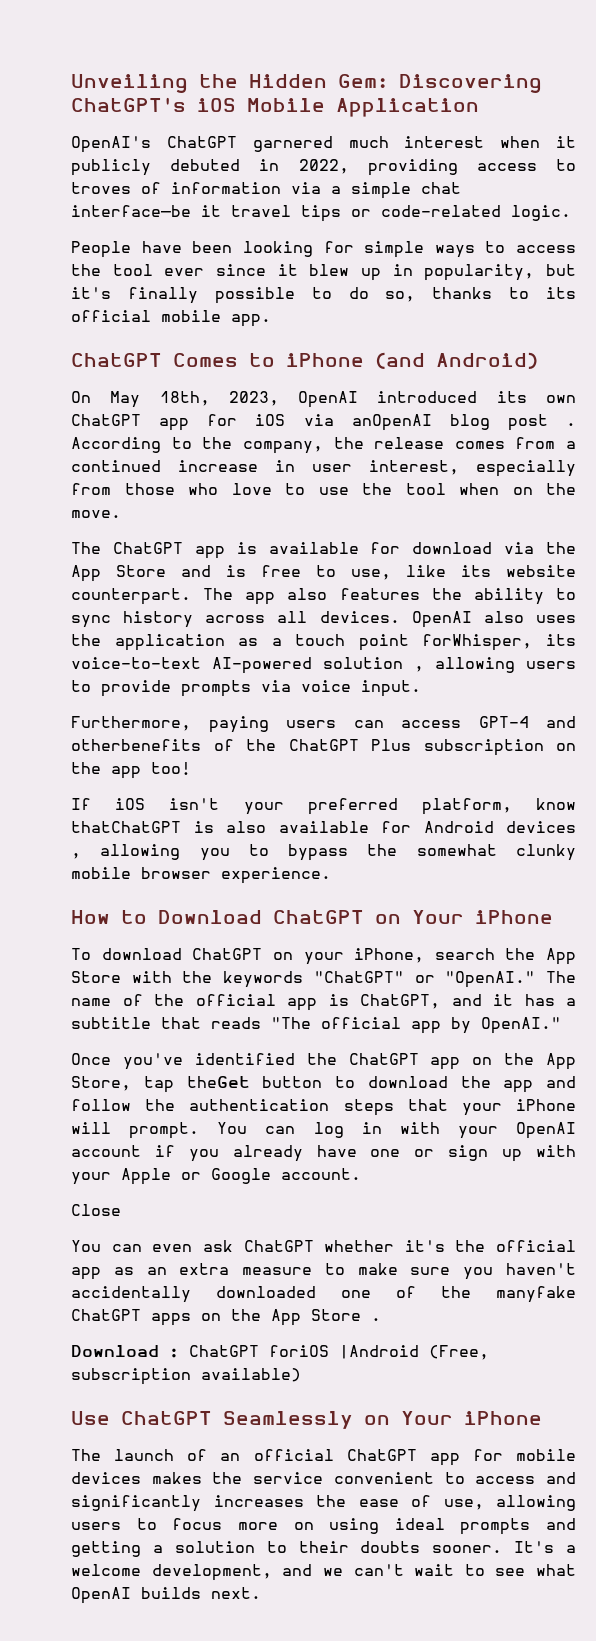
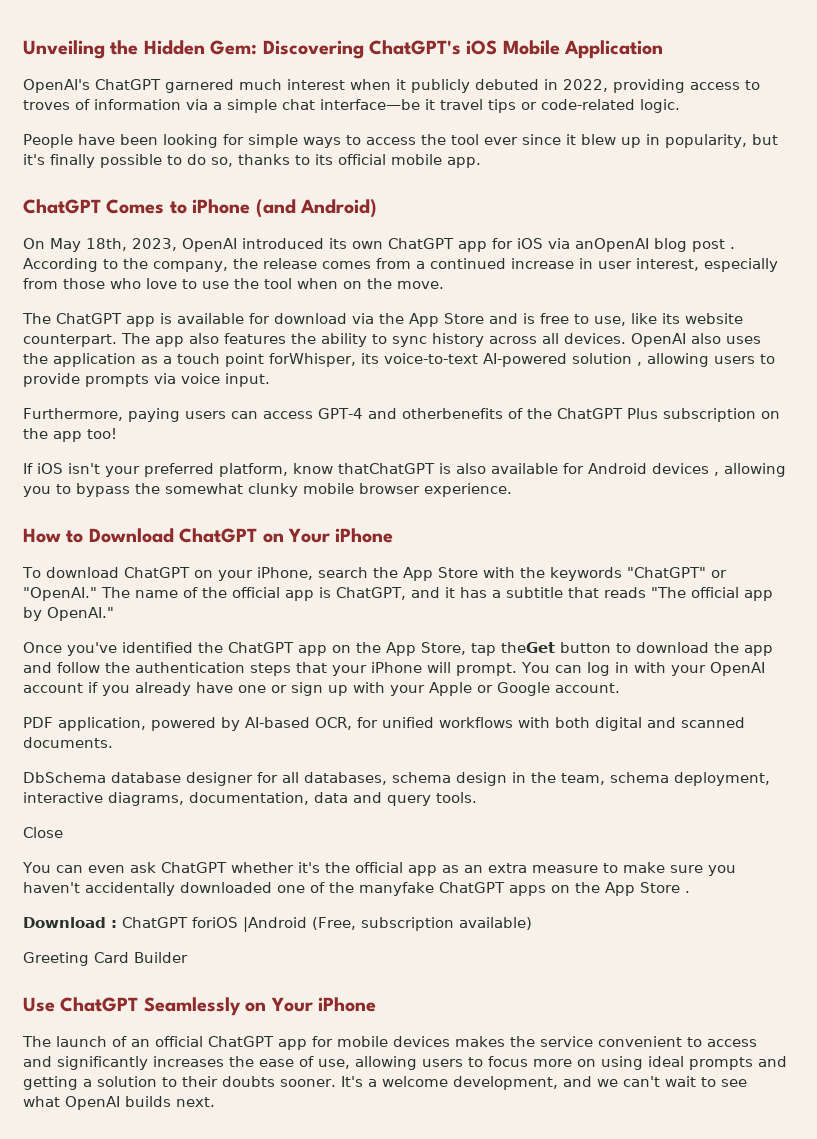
+ PDF application, powered by AI-based OCR, for unified workflows with both digital and scanned documents.
+ DbSchema database designer for all databases, schema design in the team, schema deployment, interactive diagrams, documentation, data and query tools.
+ Greeting Card Builder

